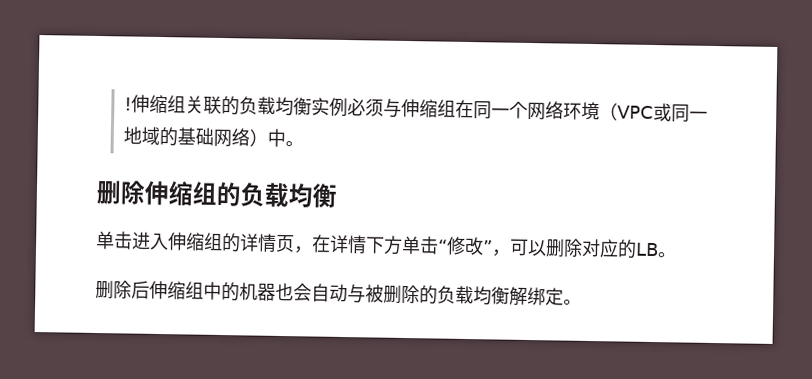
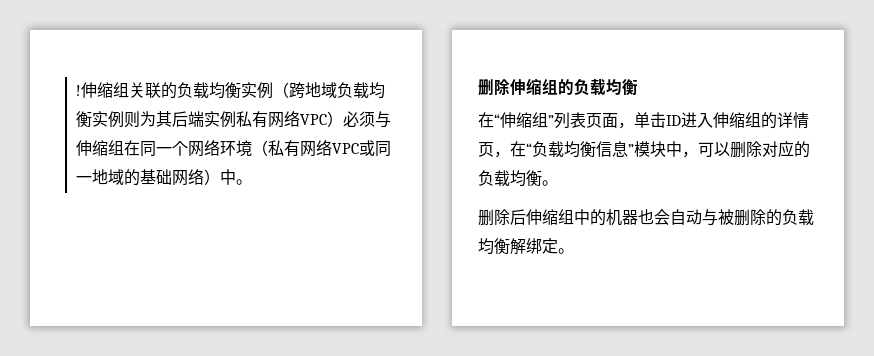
- 伸缩组关联的负载均衡实例必须与伸缩组在同一个网络环境（VPC或同一地域的基础网络）中。
+ 伸缩组关联的负载均衡实例（跨地域负载均衡实例则为其后端实例私有网络VPC）必须与伸缩组在同一个网络环境（私有网络VPC或同一地域的基础网络）中。
- 单击进入伸缩组的详情页，在详情下方单击“修改”，可以删除对应的LB。
+ 在“伸缩组”列表页面，单击ID进入伸缩组的详情页，在“负载均衡信息”模块中，可以删除对应的负载均衡。

